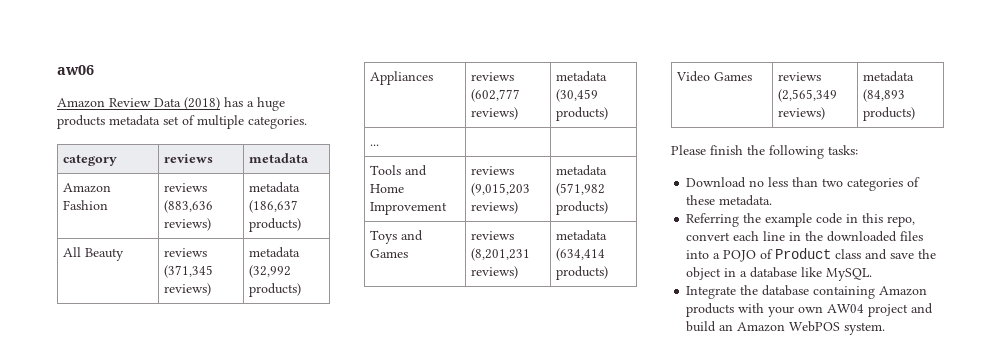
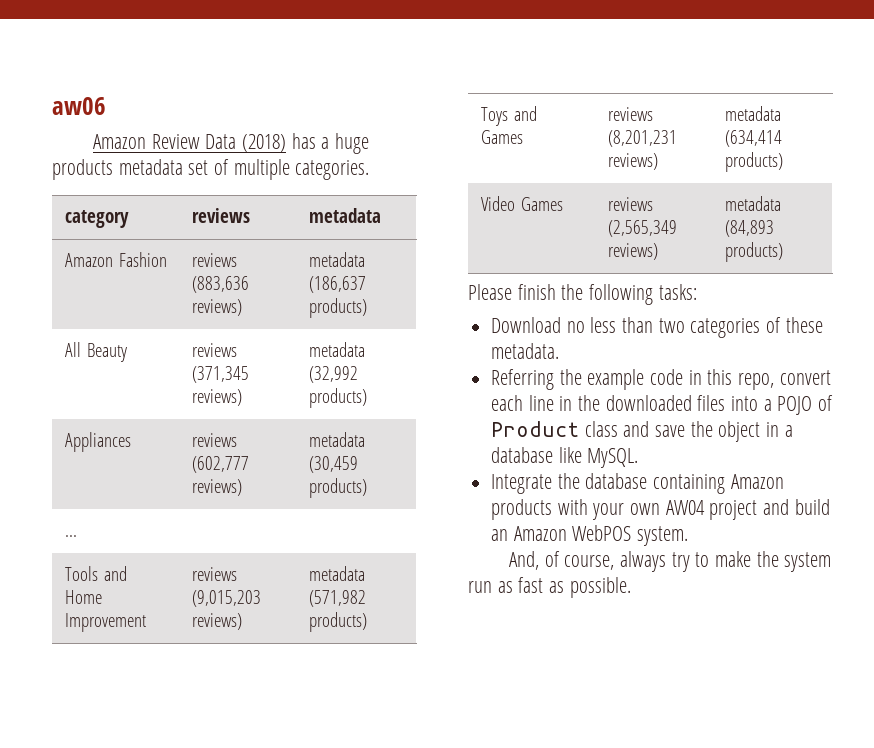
+ And, of course, always try to make the system run as fast as possible.

